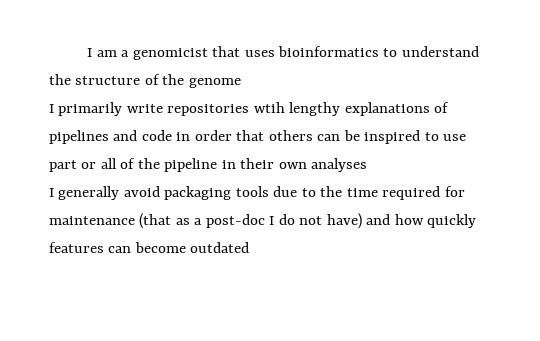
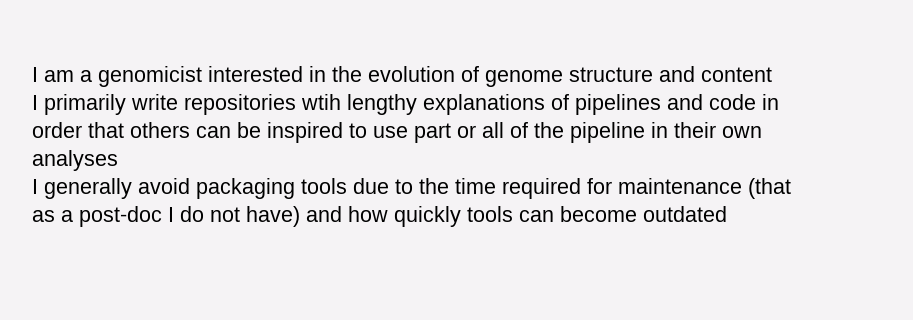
- I am a genomicist that uses bioinformatics to understand the structure of the genome
+ I am a genomicist interested in the evolution of genome structure and content
- I generally avoid packaging tools due to the time required for maintenance (that as a post-doc I do not have) and how quickly features can become outdated
+ I generally avoid packaging tools due to the time required for maintenance (that as a post-doc I do not have) and how quickly tools can become outdated

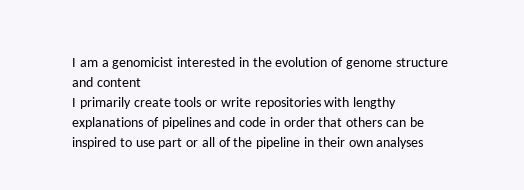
- I primarily write repositories wtih lengthy explanations of pipelines and code in order that others can be inspired to use part or all of the pipeline in their own analyses
+ I primarily create tools or write repositories with lengthy explanations of pipelines and code in order that others can be inspired to use part or all of the pipeline in their own analyses
- I generally avoid packaging tools due to the time required for maintenance (that as a post-doc I do not have) and how quickly tools can become outdated

